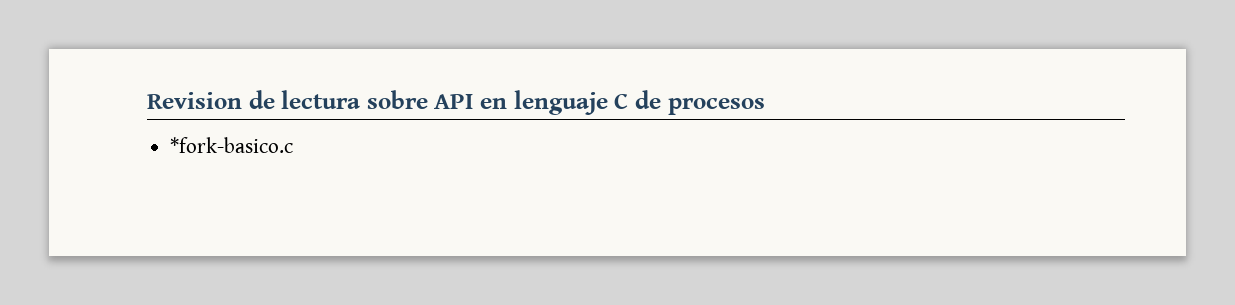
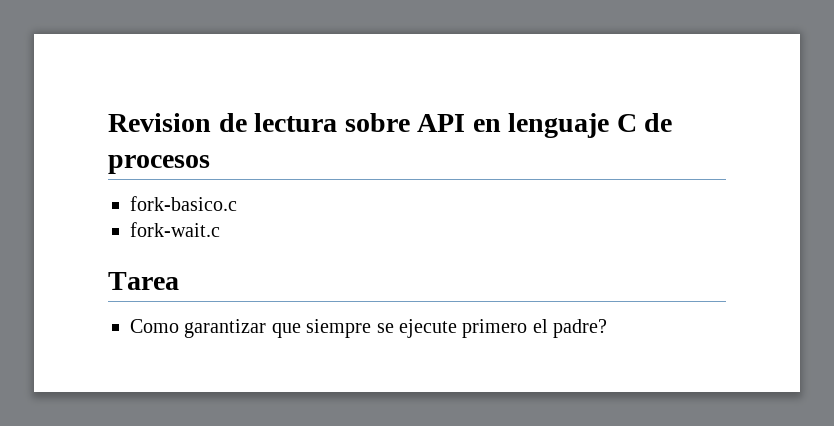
- *fork-basico.c
+ fork-basico.c
+ fork-wait.c
+ Tarea
+ Como garantizar que siempre se ejecute primero el padre?

